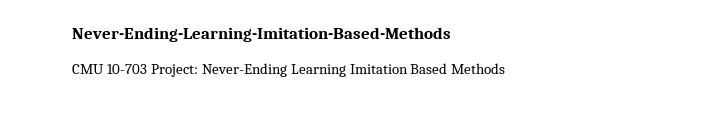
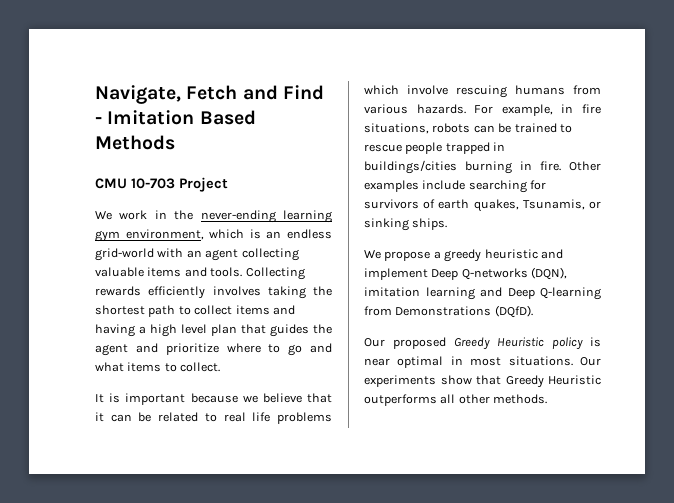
- Never-Ending-Learning-Imitation-Based-Methods
- CMU 10-703 Project: Never-Ending Learning Imitation Based Methods
+ Navigate, Fetch and Find - Imitation Based Methods
+ CMU 10-703 Project
+ We work in the never-ending learning gym environment, which is an endless grid-world with an agent collecting valuable items and tools. Collecting rewards efficiently involves taking the shortest path to collect items and having a high level plan that guides the agent and prioritize where to go and what items to collect.
+ It is important because we believe that it can be related to real life problems which involve rescuing humans from various hazards. For example, in fire situations, robots can be trained to rescue people trapped in buildings/cities burning in fire. Other examples include searching for survivors of earth quakes, Tsunamis, or sinking ships.
+ We propose a greedy heuristic and implement Deep Q-networks (DQN), imitation learning and Deep Q-learning from Demonstrations (DQfD).
+ Our proposed Greedy Heuristic policy is near optimal in most situations. Our experiments show that Greedy Heuristic outperforms all other methods.

